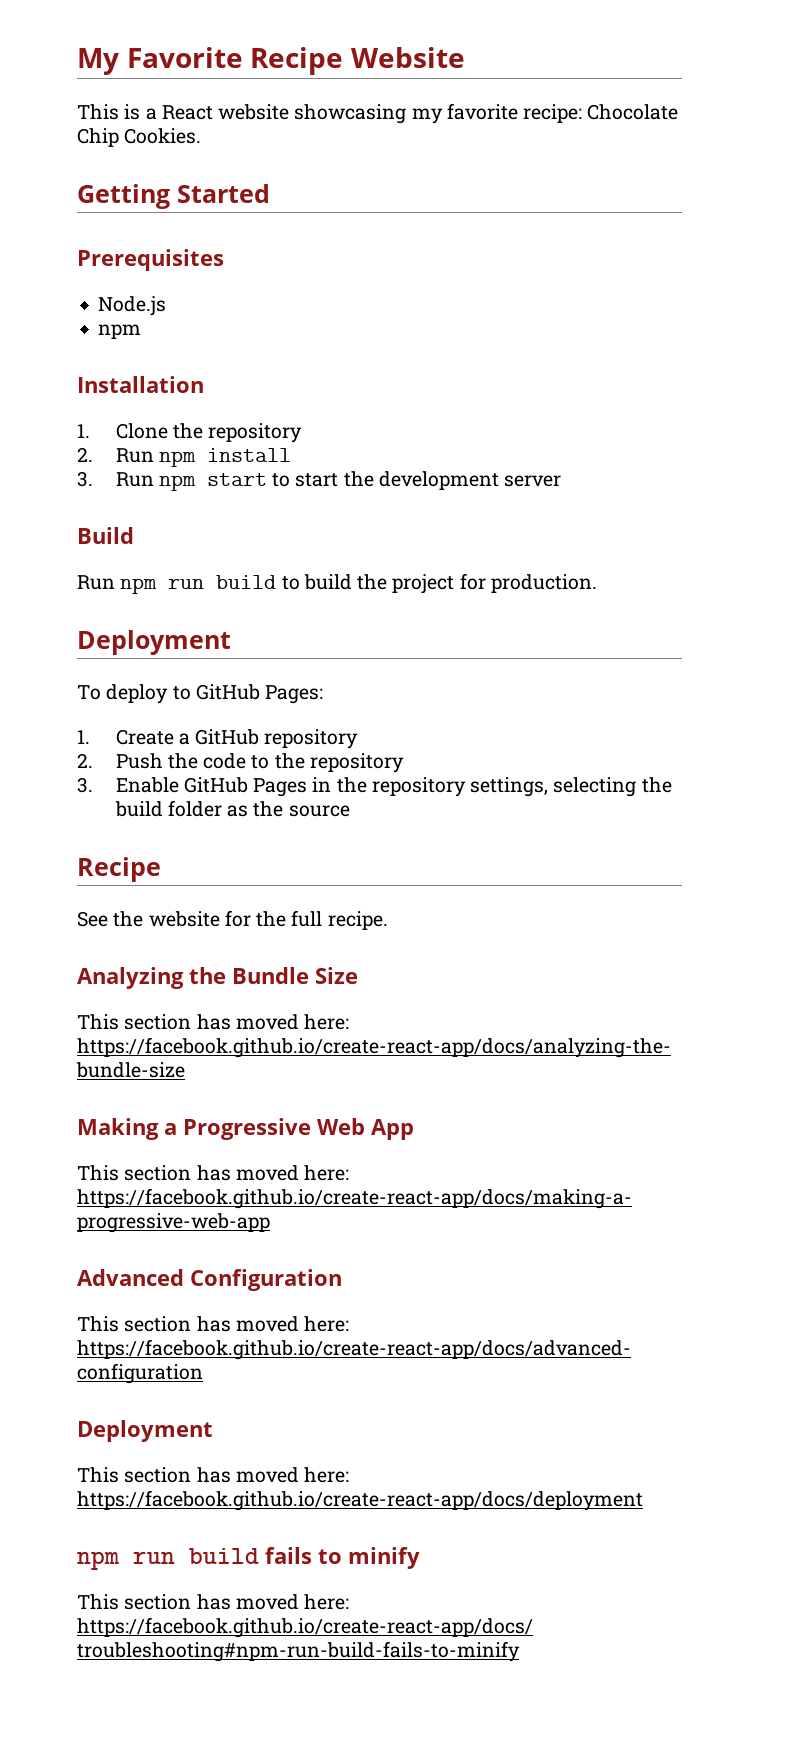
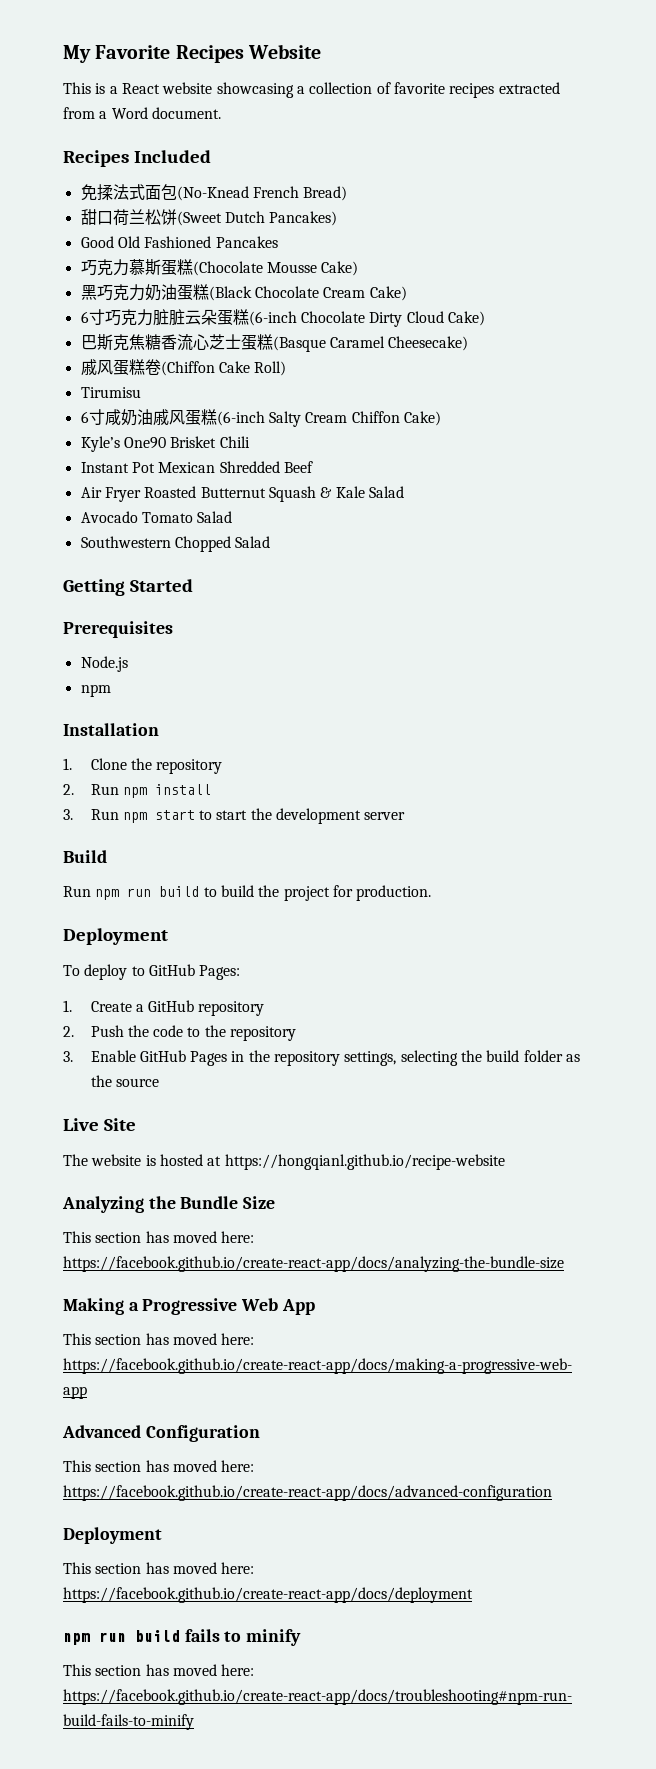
- My Favorite Recipe Website
+ My Favorite Recipes Website
- This is a React website showcasing my favorite recipe: Chocolate Chip Cookies.
+ This is a React website showcasing a collection of favorite recipes extracted from a Word document.
+ Recipes Included
+ 免揉法式面包(No-Knead French Bread)
+ 甜口荷兰松饼(Sweet Dutch Pancakes)
+ Good Old Fashioned Pancakes
+ 巧克力慕斯蛋糕(Chocolate Mousse Cake)
+ 黑巧克力奶油蛋糕(Black Chocolate Cream Cake)
+ 6寸巧克力脏脏云朵蛋糕(6-inch Chocolate Dirty Cloud Cake)
+ 巴斯克焦糖香流心芝士蛋糕(Basque Caramel Cheesecake)
+ 戚风蛋糕卷(Chiffon Cake Roll)
+ Tirumisu
+ 6寸咸奶油戚风蛋糕(6-inch Salty Cream Chiffon Cake)
+ Kyle’s One90 Brisket Chili
+ Instant Pot Mexican Shredded Beef
+ Air Fryer Roasted Butternut Squash & Kale Salad
+ Avocado Tomato Salad
+ Southwestern Chopped Salad
  3. Enable GitHub Pages in the repository settings, selecting the build folder as the source
- Recipe
- See the website for the full recipe.
+ Live Site
+ The website is hosted at https://hongqianl.github.io/recipe-website

